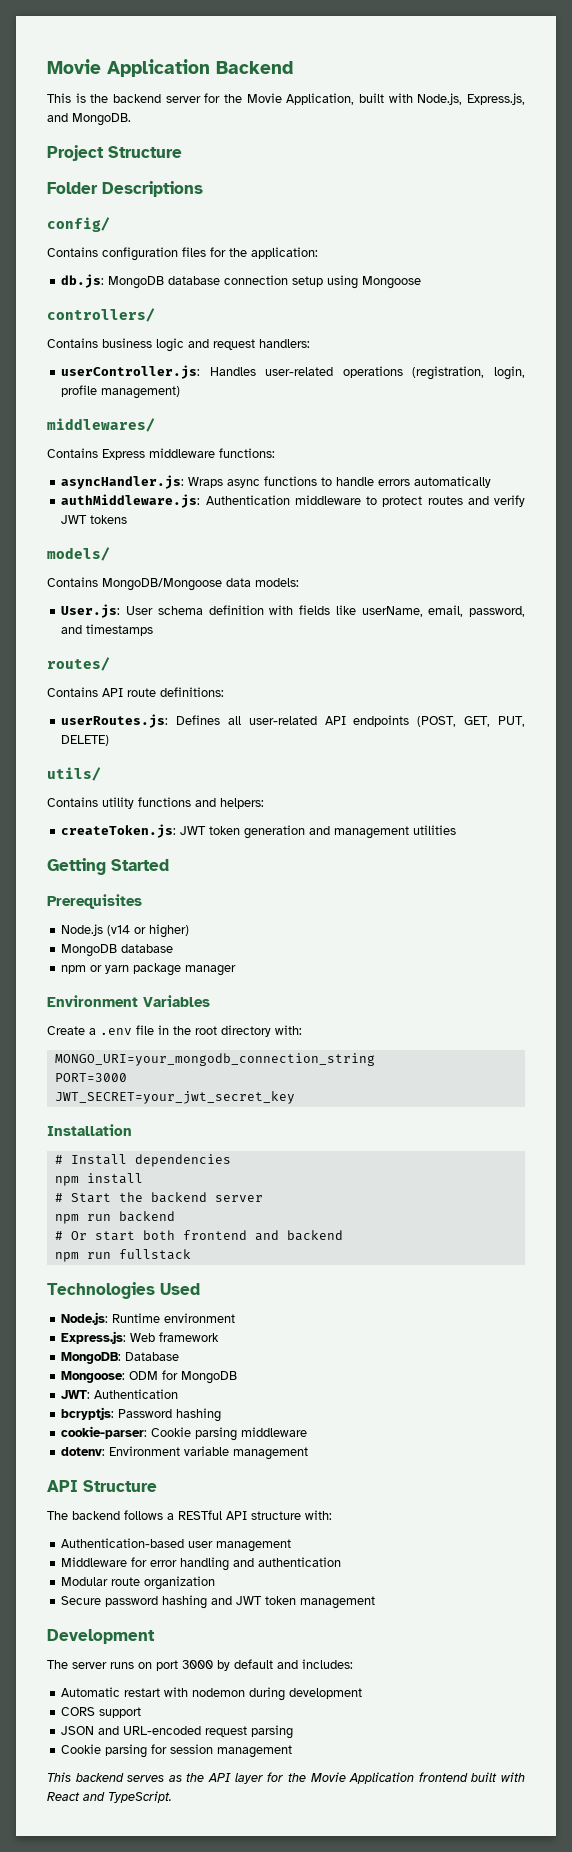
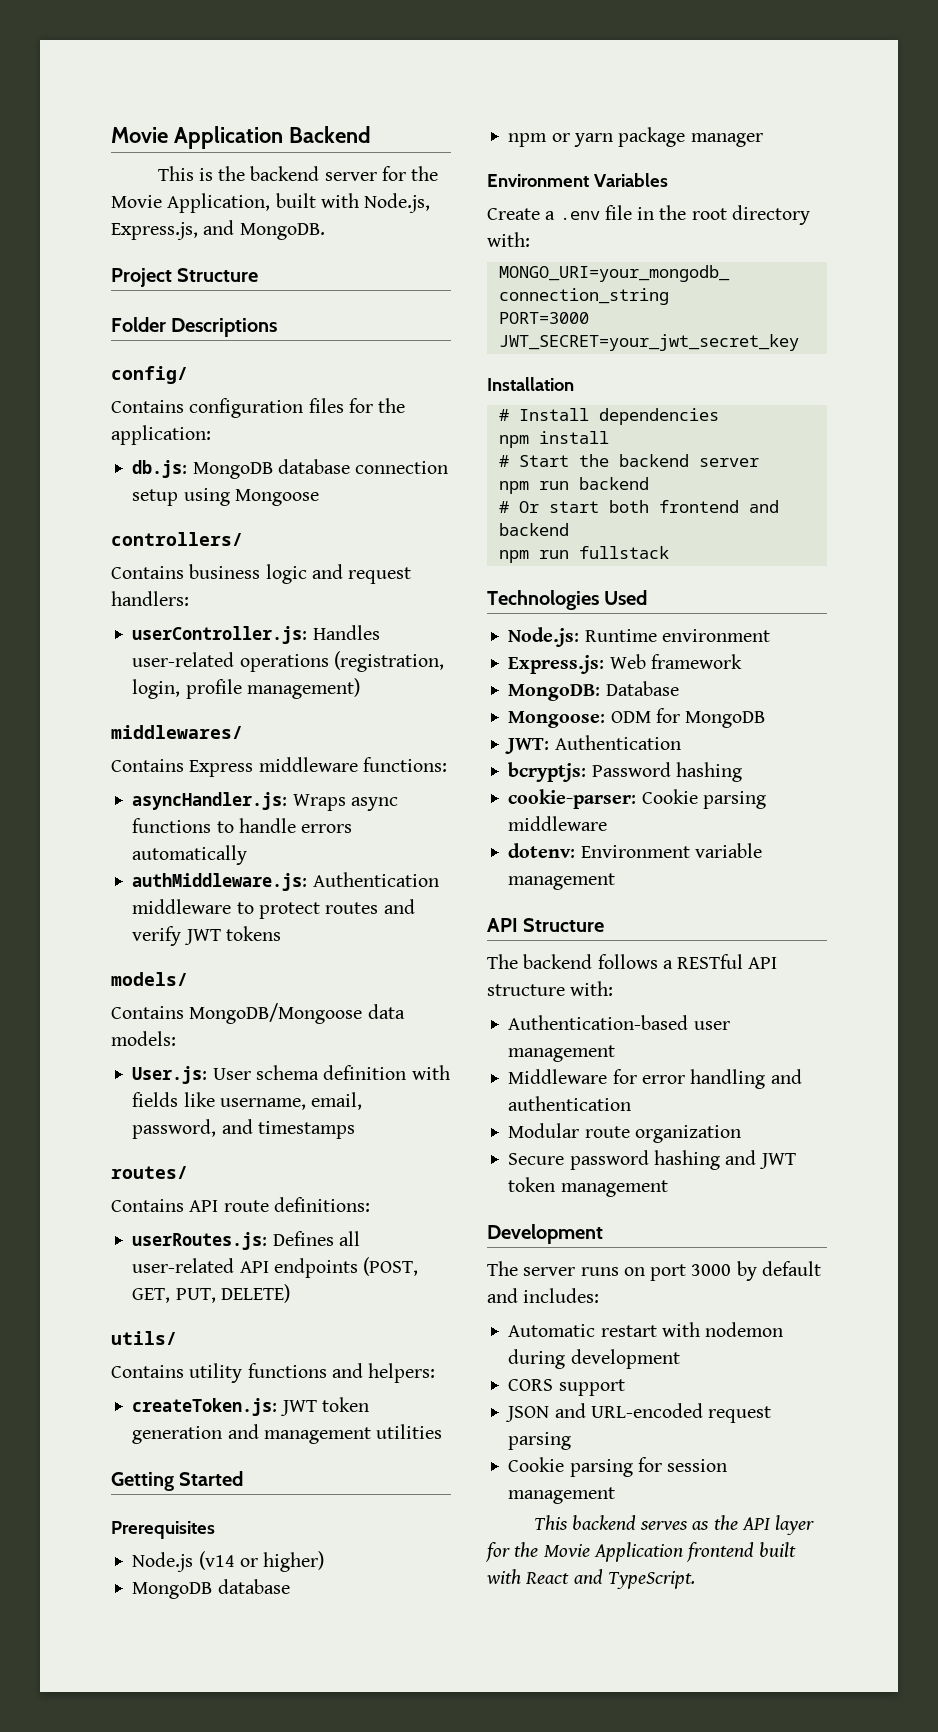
- User.js: User schema definition with fields like userName, email, password, and timestamps
+ User.js: User schema definition with fields like username, email, password, and timestamps

